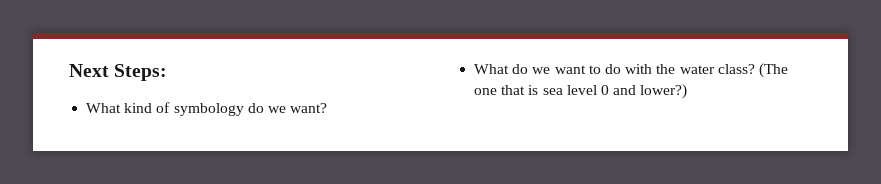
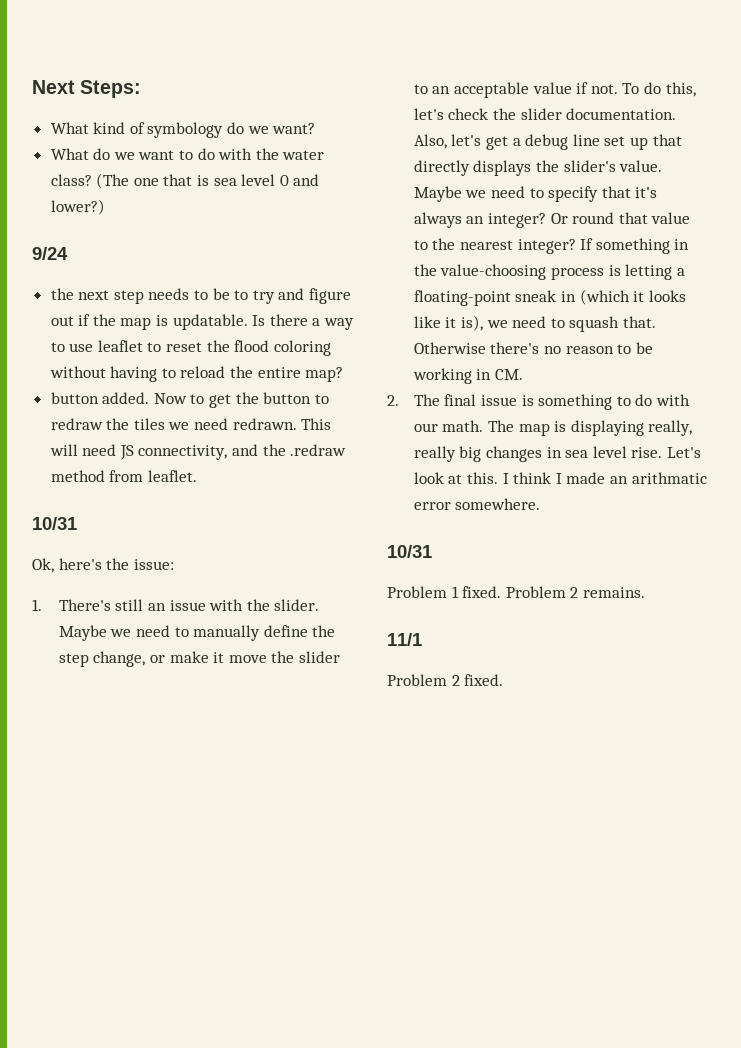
+ 9/24
+ the next step needs to be to try and figure out if the map is updatable. Is there a way to use leaflet to reset the flood coloring without having to reload the entire map?
+ button added. Now to get the button to redraw the tiles we need redrawn. This will need JS connectivity, and the .redraw method from leaflet.
+ 10/31
+ Ok, here's the issue:
+ 1. There's still an issue with the slider. Maybe we need to manually define the step change, or make it move the slider to an acceptable value if not. To do this, let's check the slider documentation. Also, let's get a debug line set up that directly displays the slider's value. Maybe we need to specify that it's always an integer? Or round that value to the nearest integer? If something in the value-choosing process is letting a floating-point sneak in (which it looks like it is), we need to squash that. Otherwise there's no reason to be working in CM.
+ 2. The final issue is something to do with our math. The map is displaying really, really big changes in sea level rise. Let's look at this. I think I made an arithmatic error somewhere.
+ 10/31
+ Problem 1 fixed. Problem 2 remains.
+ 11/1
+ Problem 2 fixed.

